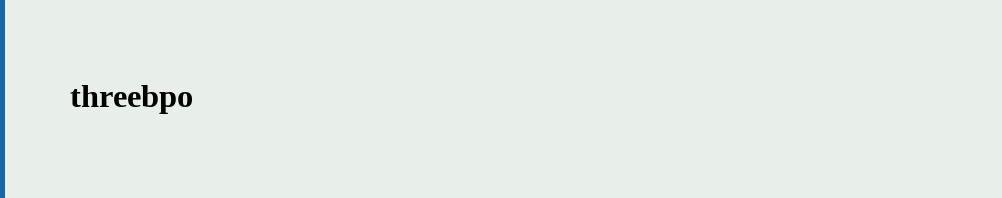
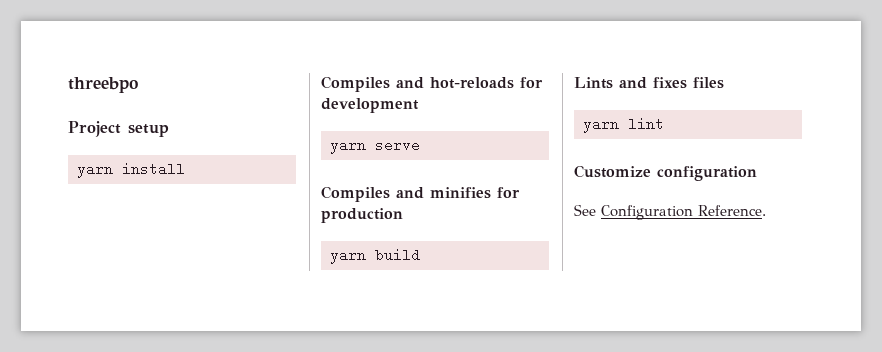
+ Project setup
+ yarn install
+ Compiles and hot-reloads for development
+ yarn serve
+ Compiles and minifies for production
+ yarn build
+ Lints and fixes files
+ yarn lint
+ Customize configuration
+ See Configuration Reference.

